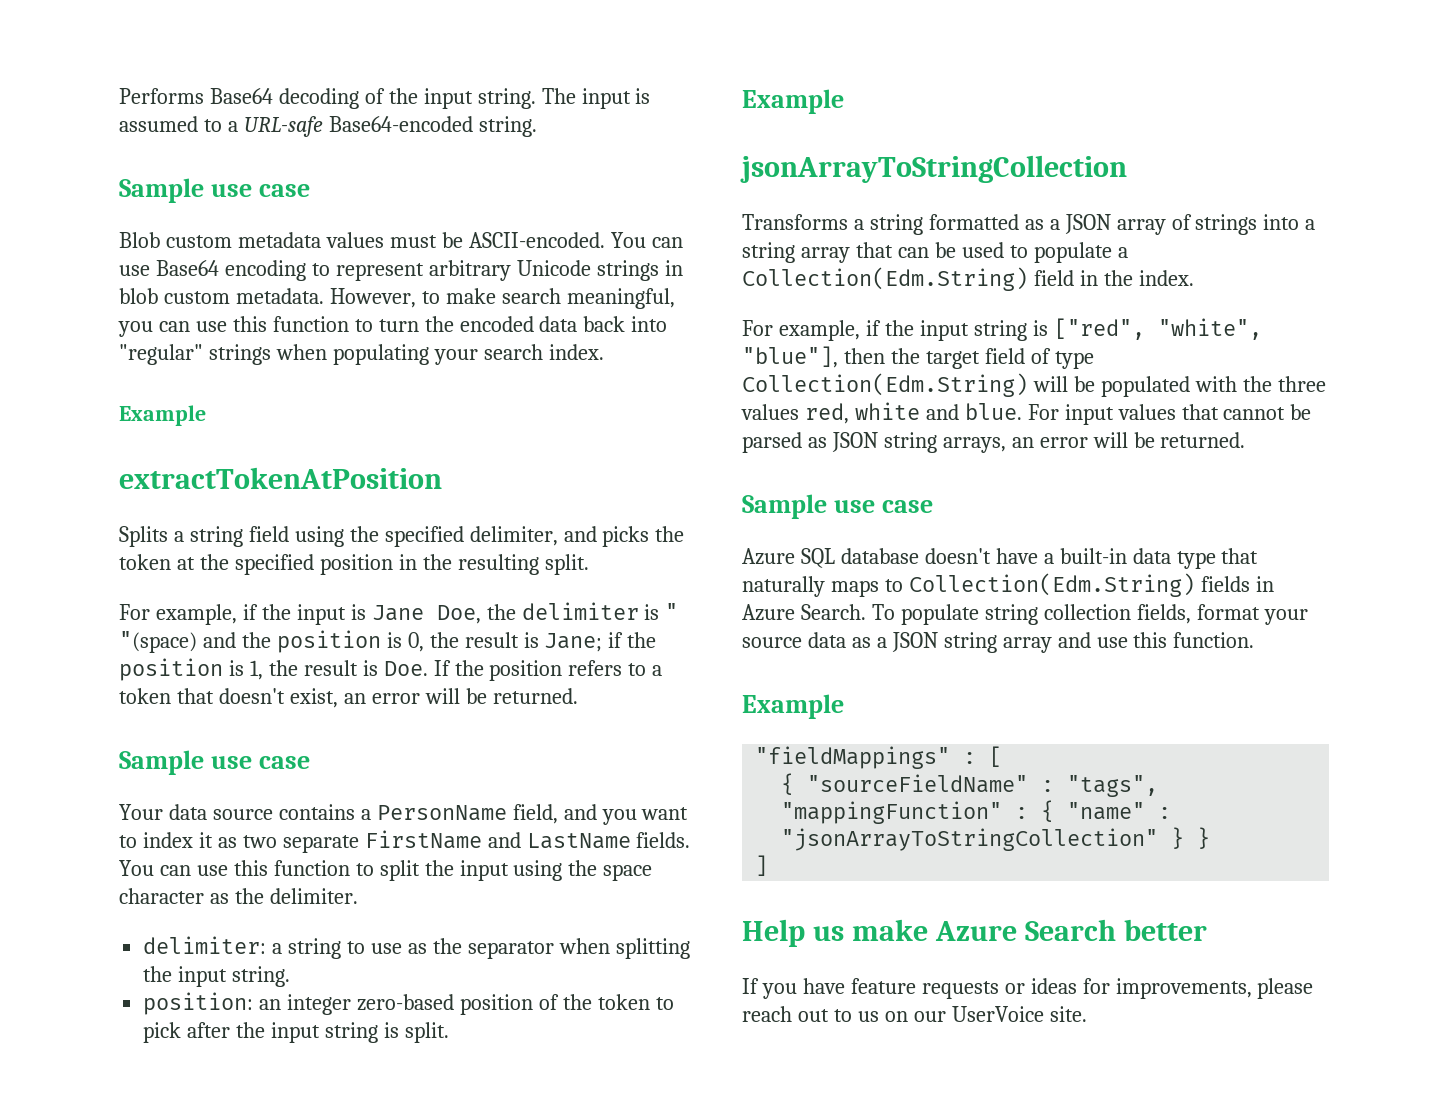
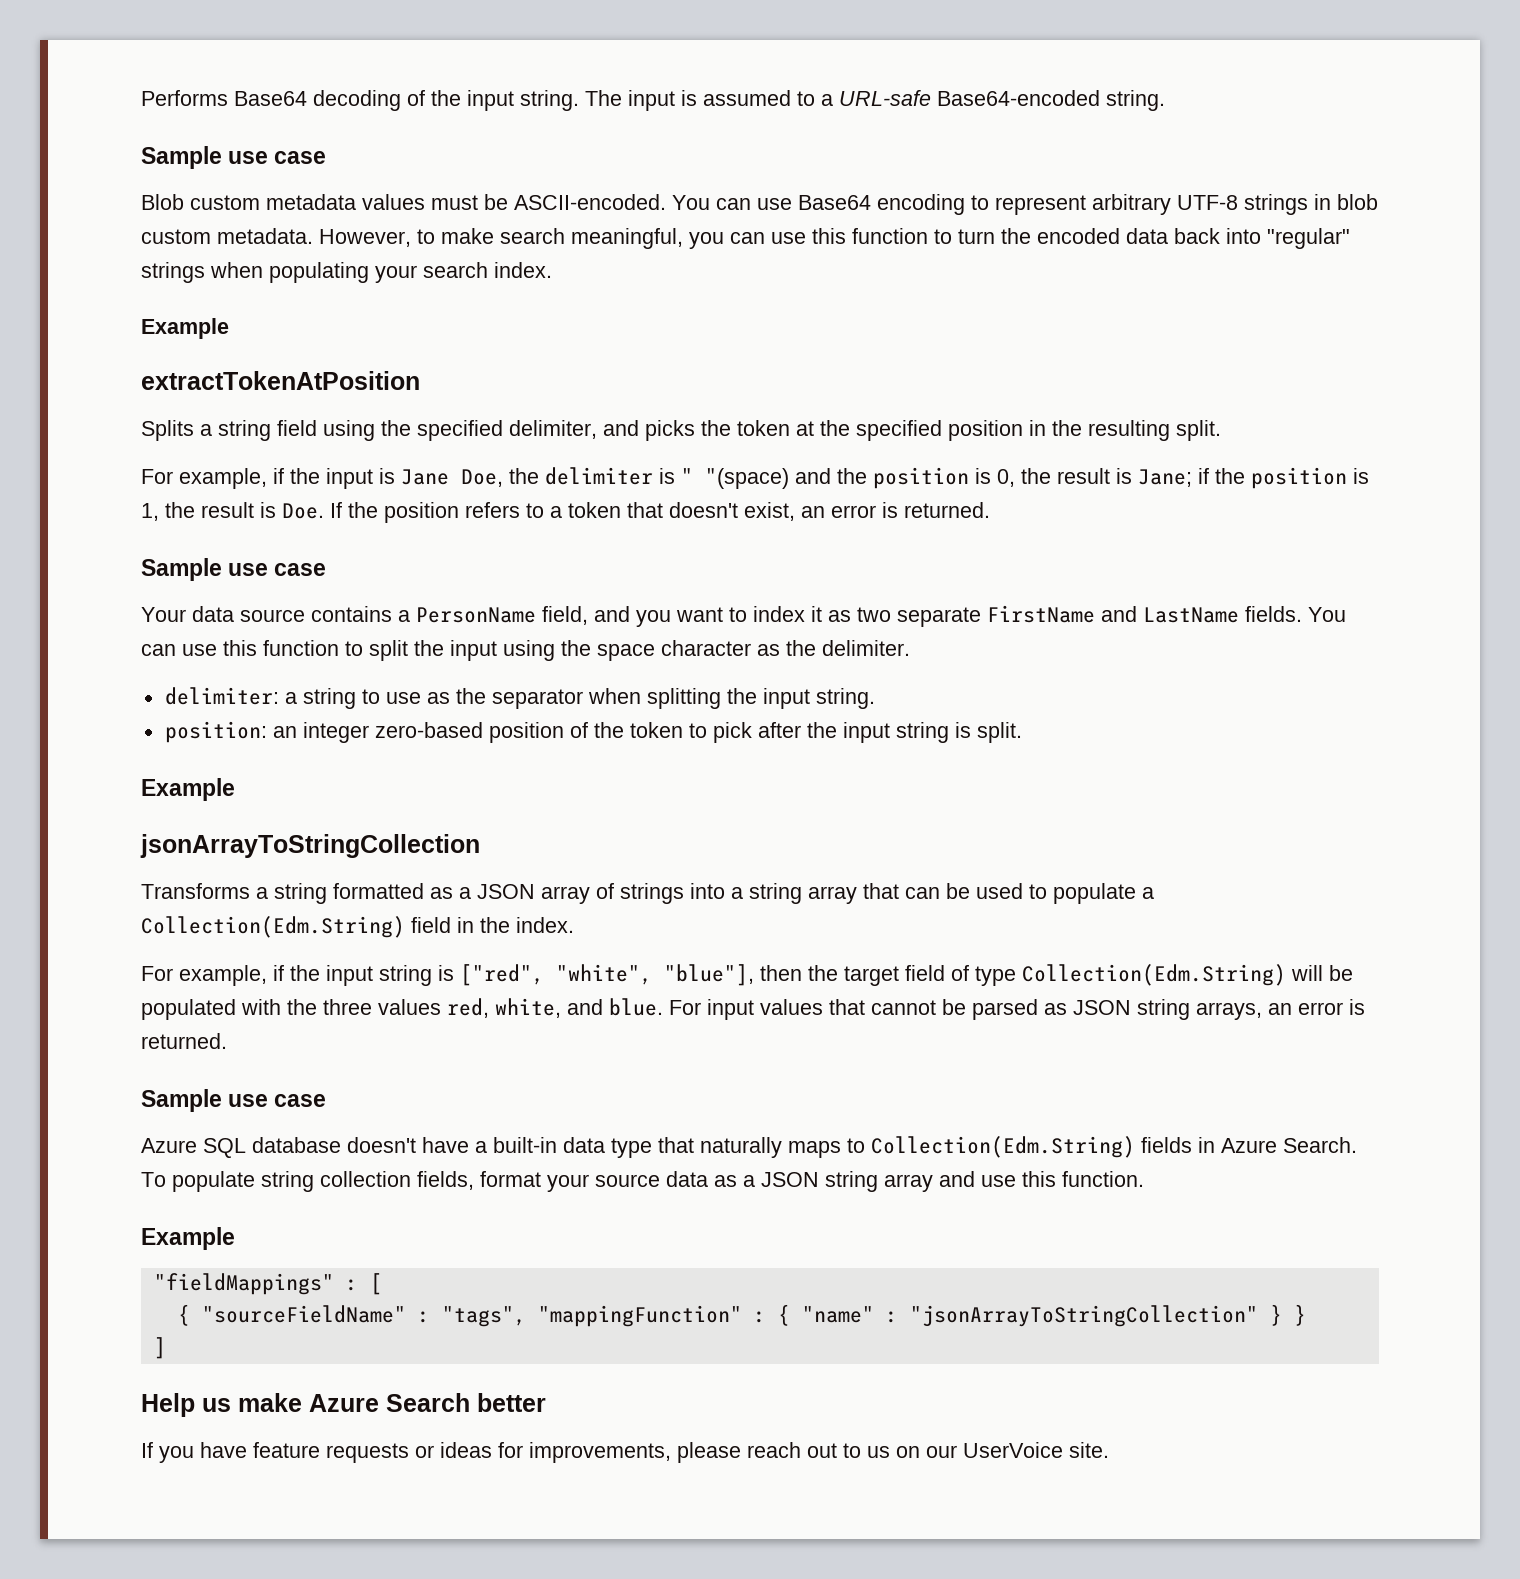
- You can use Base64 encoding to represent arbitrary Unicode strings in blob custom metadata.
+ You can use Base64 encoding to represent arbitrary UTF-8 strings in blob custom metadata.
- For example, if the input is Jane Doe, the delimiter is " "(space) and the position is 0, the result is Jane; if the position is 1, the result is Doe. If the position refers to a token that doesn't exist, an error will be returned.
+ For example, if the input is Jane Doe, the delimiter is " "(space) and the position is 0, the result is Jane; if the position is 1, the result is Doe. If the position refers to a token that doesn't exist, an error is returned.
- For example, if the input string is ["red", "white", "blue"], then the target field of type Collection(Edm.String) will be populated with the three values red, white and blue.
+ For example, if the input string is ["red", "white", "blue"], then the target field of type Collection(Edm.String) will be populated with the three values red, white, and blue.
- For input values that cannot be parsed as JSON string arrays, an error will be returned.
+ For input values that cannot be parsed as JSON string arrays, an error is returned.

